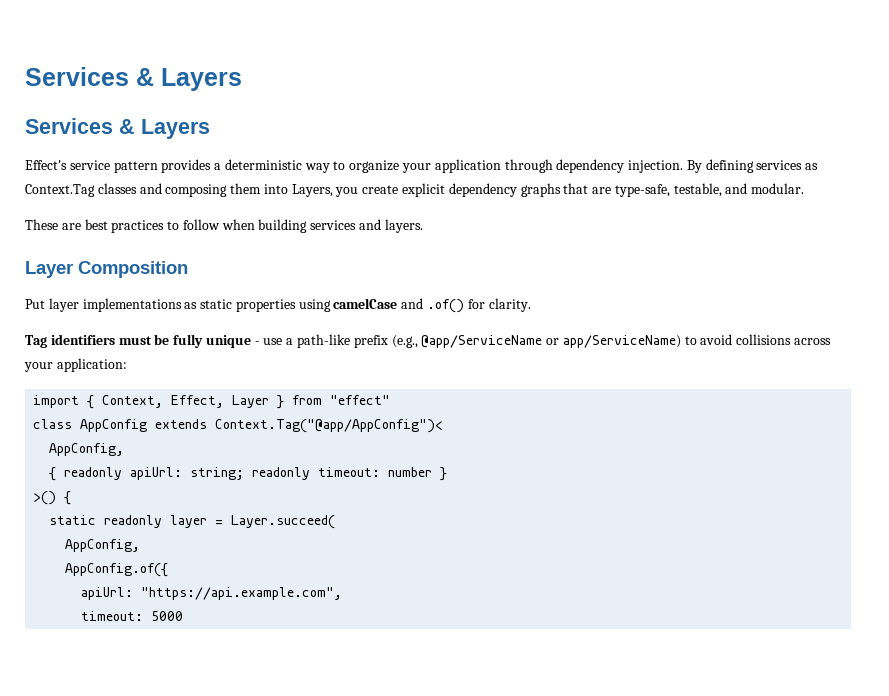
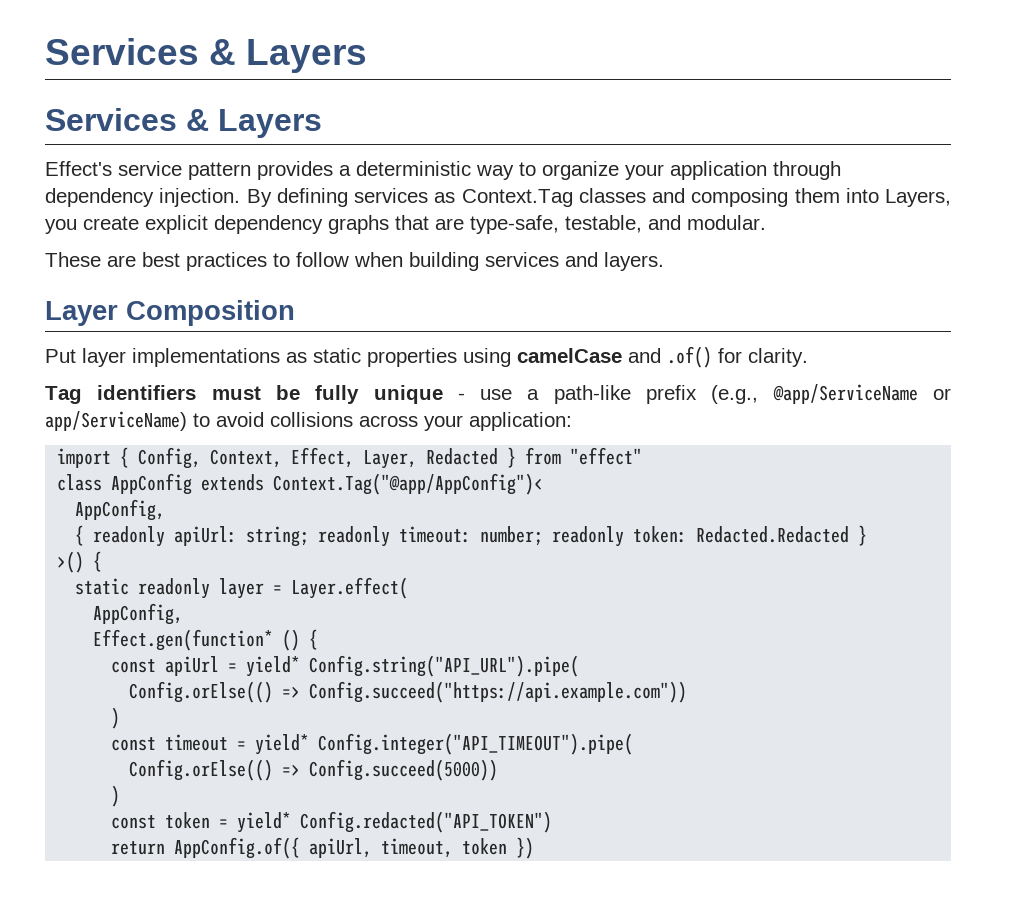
- import { Context, Effect, Layer } from "effect"
+ import { Config, Context, Effect, Layer, Redacted } from "effect"
- { readonly apiUrl: string; readonly timeout: number }
+ { readonly apiUrl: string; readonly timeout: number; readonly token: Redacted.Redacted }
- static readonly layer = Layer.succeed(
+ static readonly layer = Layer.effect(
  AppConfig,
- AppConfig.of({
- apiUrl: "https://api.example.com",
- timeout: 5000
+ Effect.gen(function* () {
+ const apiUrl = yield* Config.string("API_URL").pipe(
+ Config.orElse(() => Config.succeed("https://api.example.com"))
+ )
+ const timeout = yield* Config.integer("API_TIMEOUT").pipe(
+ Config.orElse(() => Config.succeed(5000))
+ )
+ const token = yield* Config.redacted("API_TOKEN")
+ return AppConfig.of({ apiUrl, timeout, token })

